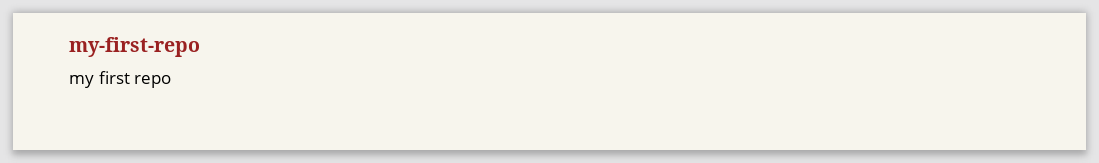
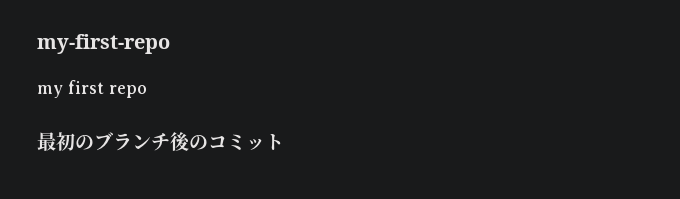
+ 最初のブランチ後のコミット

